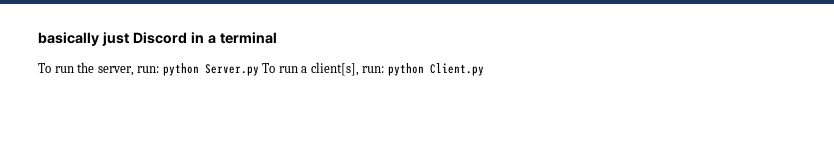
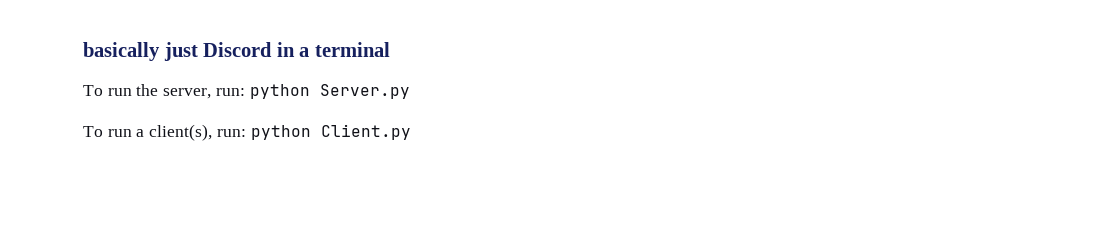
- To run the server, run: python Server.py To run a client[s], run: python Client.py
+ To run the server, run: python Server.py
+ To run a client(s), run: python Client.py

